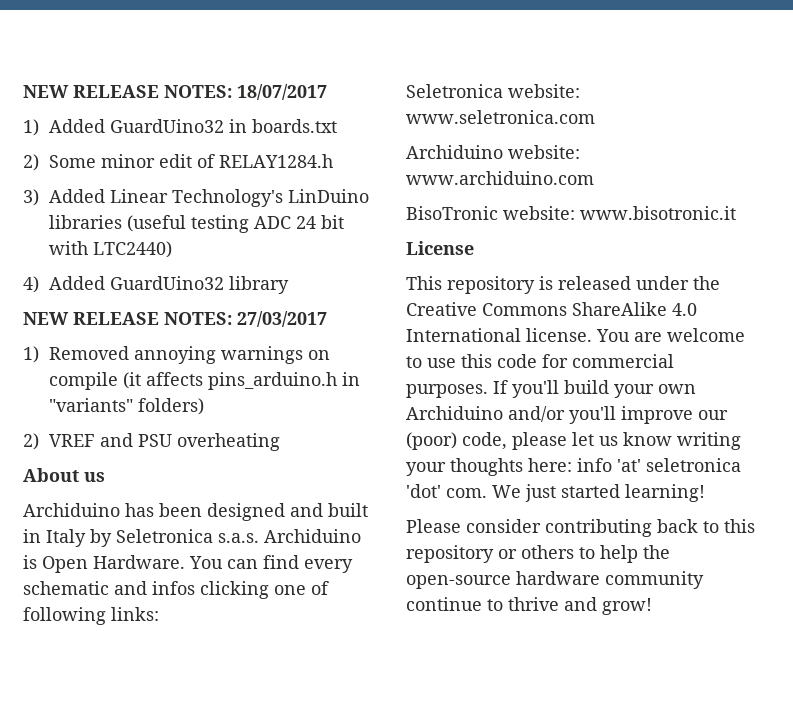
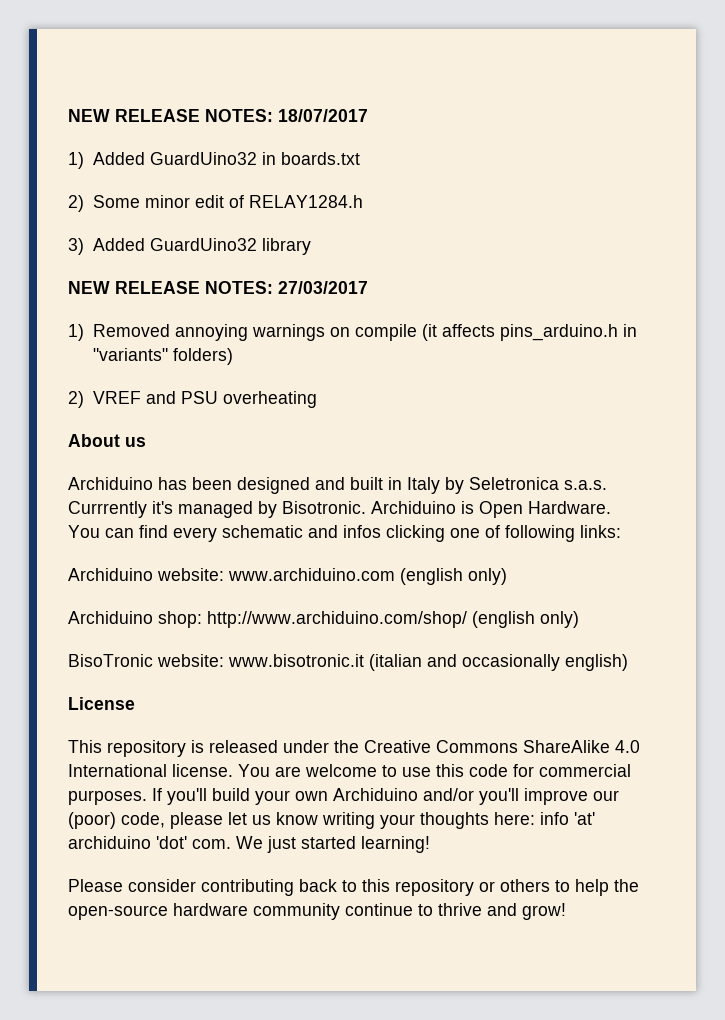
- 3) Added Linear Technology's LinDuino libraries (useful testing ADC 24 bit with LTC2440)
- 4) Added GuardUino32 library
+ 3) Added GuardUino32 library
- Archiduino has been designed and built in Italy by Seletronica s.a.s. Archiduino is Open Hardware.
+ Archiduino has been designed and built in Italy by Seletronica s.a.s. Currrently it's managed by Bisotronic. Archiduino is Open Hardware.
- Seletronica website: www.seletronica.com
- Archiduino website: www.archiduino.com
+ Archiduino website: www.archiduino.com (english only)
+ Archiduino shop: http://www.archiduino.com/shop/ (english only)
- BisoTronic website: www.bisotronic.it
+ BisoTronic website: www.bisotronic.it (italian and occasionally english)
- If you'll build your own Archiduino and/or you'll improve our (poor) code, please let us know writing your thoughts here: info 'at' seletronica 'dot' com.
+ If you'll build your own Archiduino and/or you'll improve our (poor) code, please let us know writing your thoughts here: info 'at' archiduino 'dot' com.

